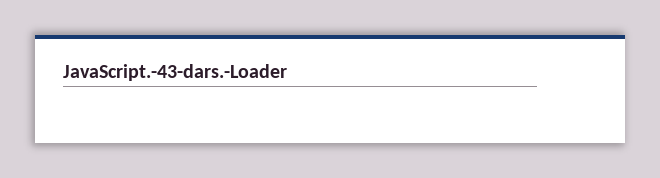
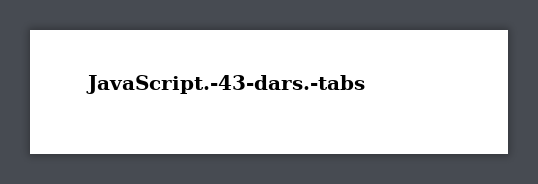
- JavaScript.-43-dars.-Loader
+ JavaScript.-43-dars.-tabs

